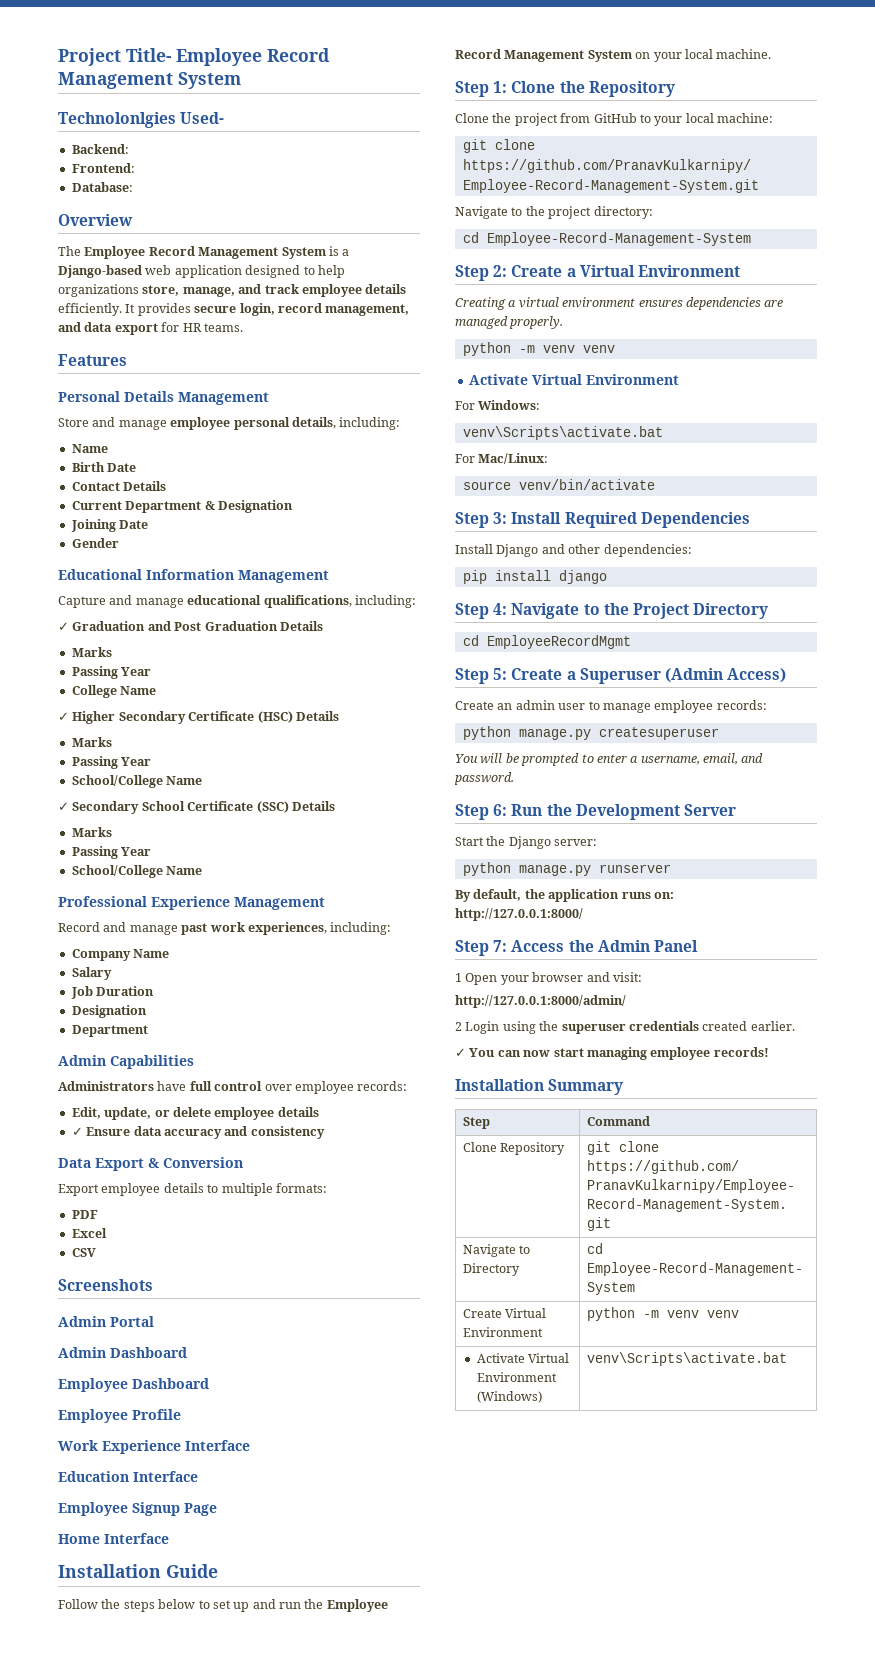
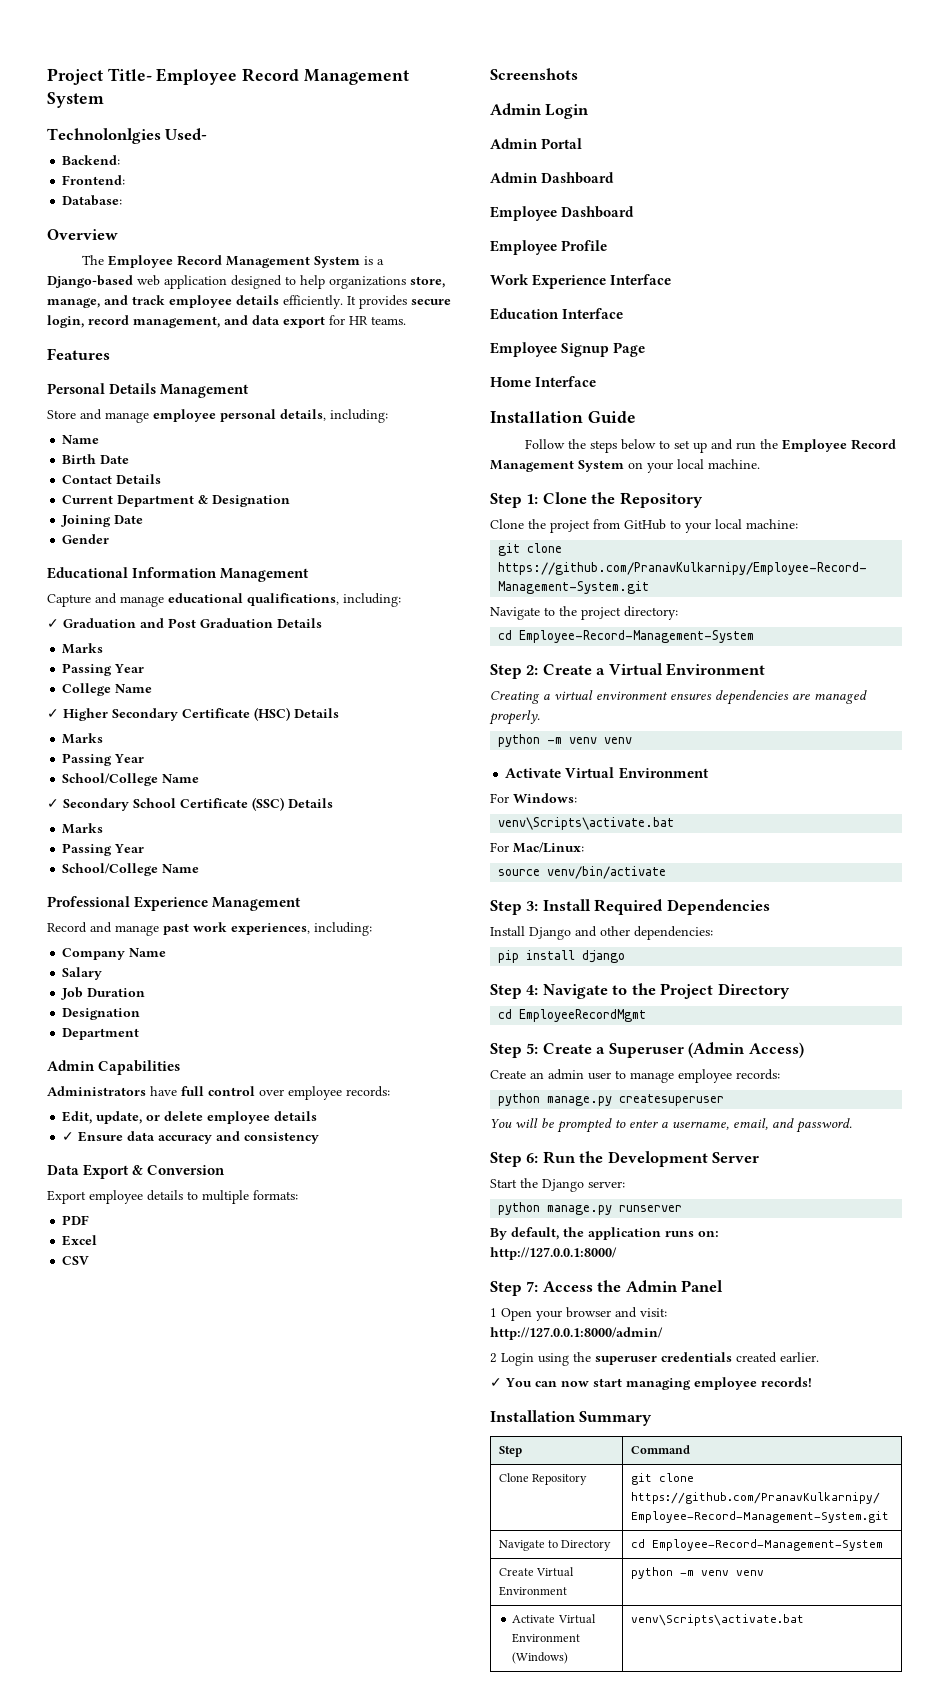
+ Admin Login

